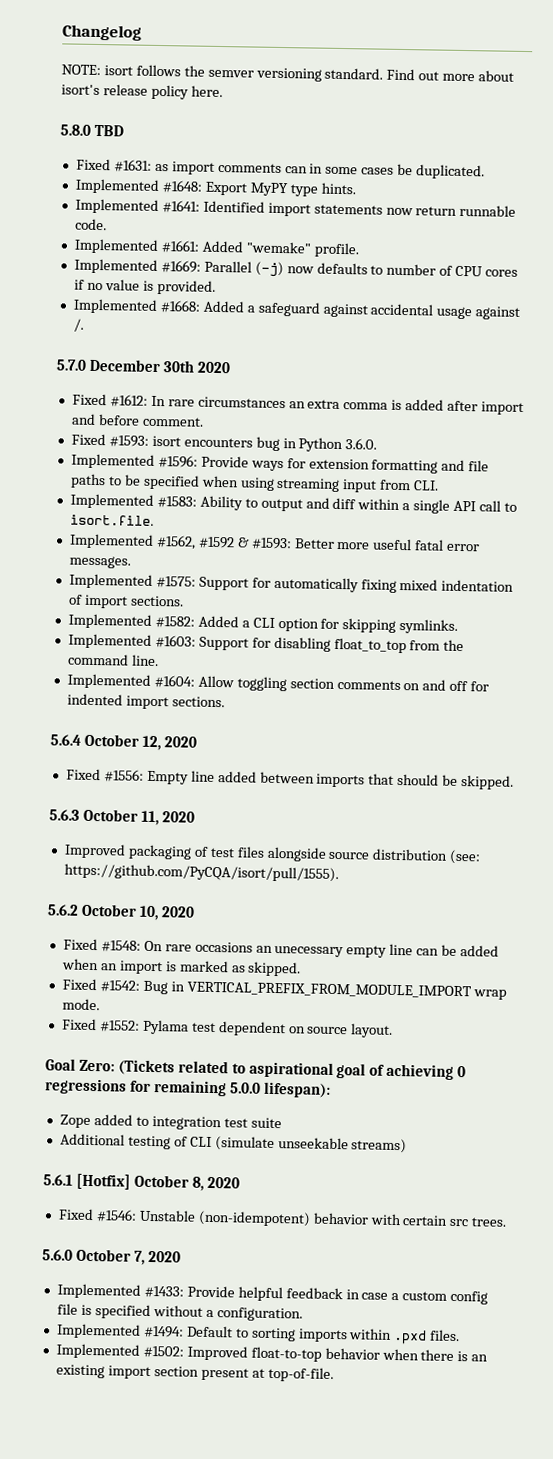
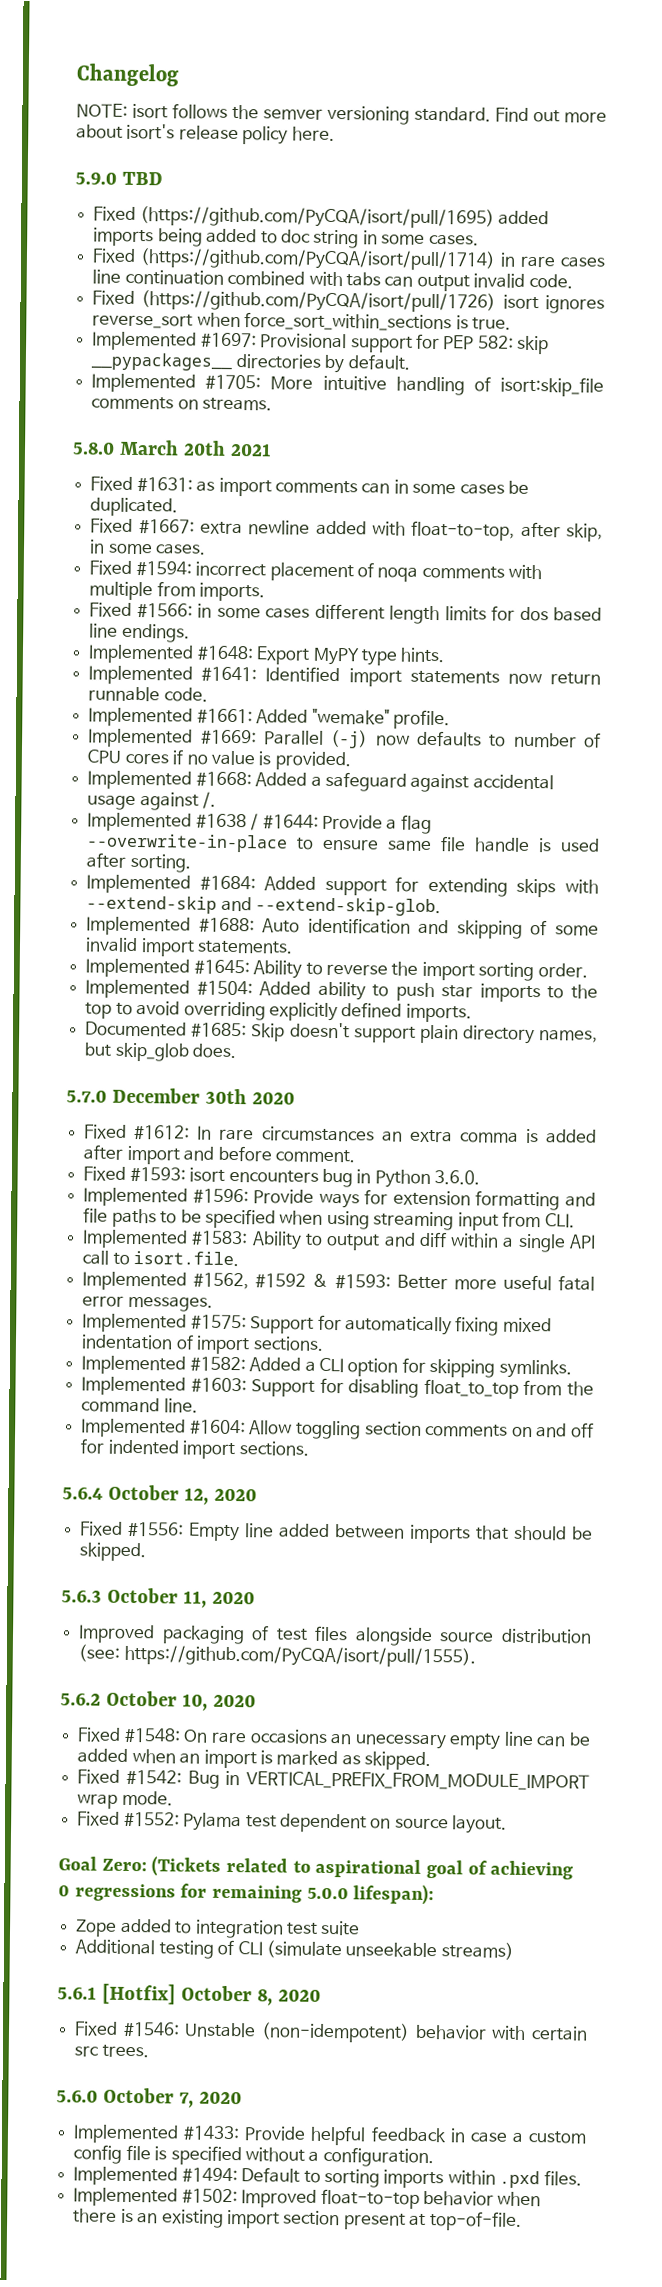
- 5.8.0 TBD
+ 5.9.0 TBD
+ Fixed (https://github.com/PyCQA/isort/pull/1695) added imports being added to doc string in some cases.
+ Fixed (https://github.com/PyCQA/isort/pull/1714) in rare cases line continuation combined with tabs can output invalid code.
+ Fixed (https://github.com/PyCQA/isort/pull/1726) isort ignores reverse_sort when force_sort_within_sections is true.
+ Implemented #1697: Provisional support for PEP 582: skip __pypackages__ directories by default.
+ Implemented #1705: More intuitive handling of isort:skip_file comments on streams.
+ 5.8.0 March 20th 2021
+ Fixed #1667: extra newline added with float-to-top, after skip, in some cases.
+ Fixed #1594: incorrect placement of noqa comments with multiple from imports.
+ Fixed #1566: in some cases different length limits for dos based line endings.
+ Implemented #1638 / #1644: Provide a flag --overwrite-in-place to ensure same file handle is used after sorting.
+ Implemented #1684: Added support for extending skips with --extend-skip and --extend-skip-glob.
+ Implemented #1688: Auto identification and skipping of some invalid import statements.
+ Implemented #1645: Ability to reverse the import sorting order.
+ Implemented #1504: Added ability to push star imports to the top to avoid overriding explicitly defined imports.
+ Documented #1685: Skip doesn't support plain directory names, but skip_glob does.

